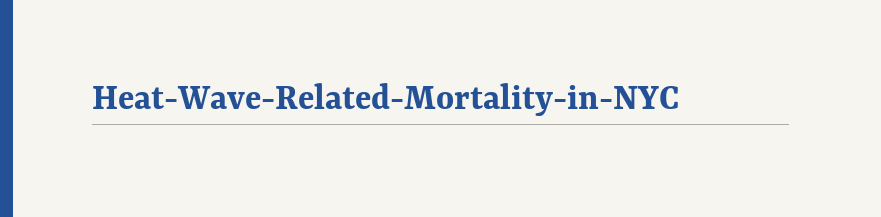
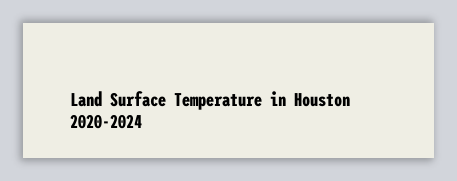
- Heat-Wave-Related-Mortality-in-NYC
+ Land Surface Temperature in Houston 2020-2024

